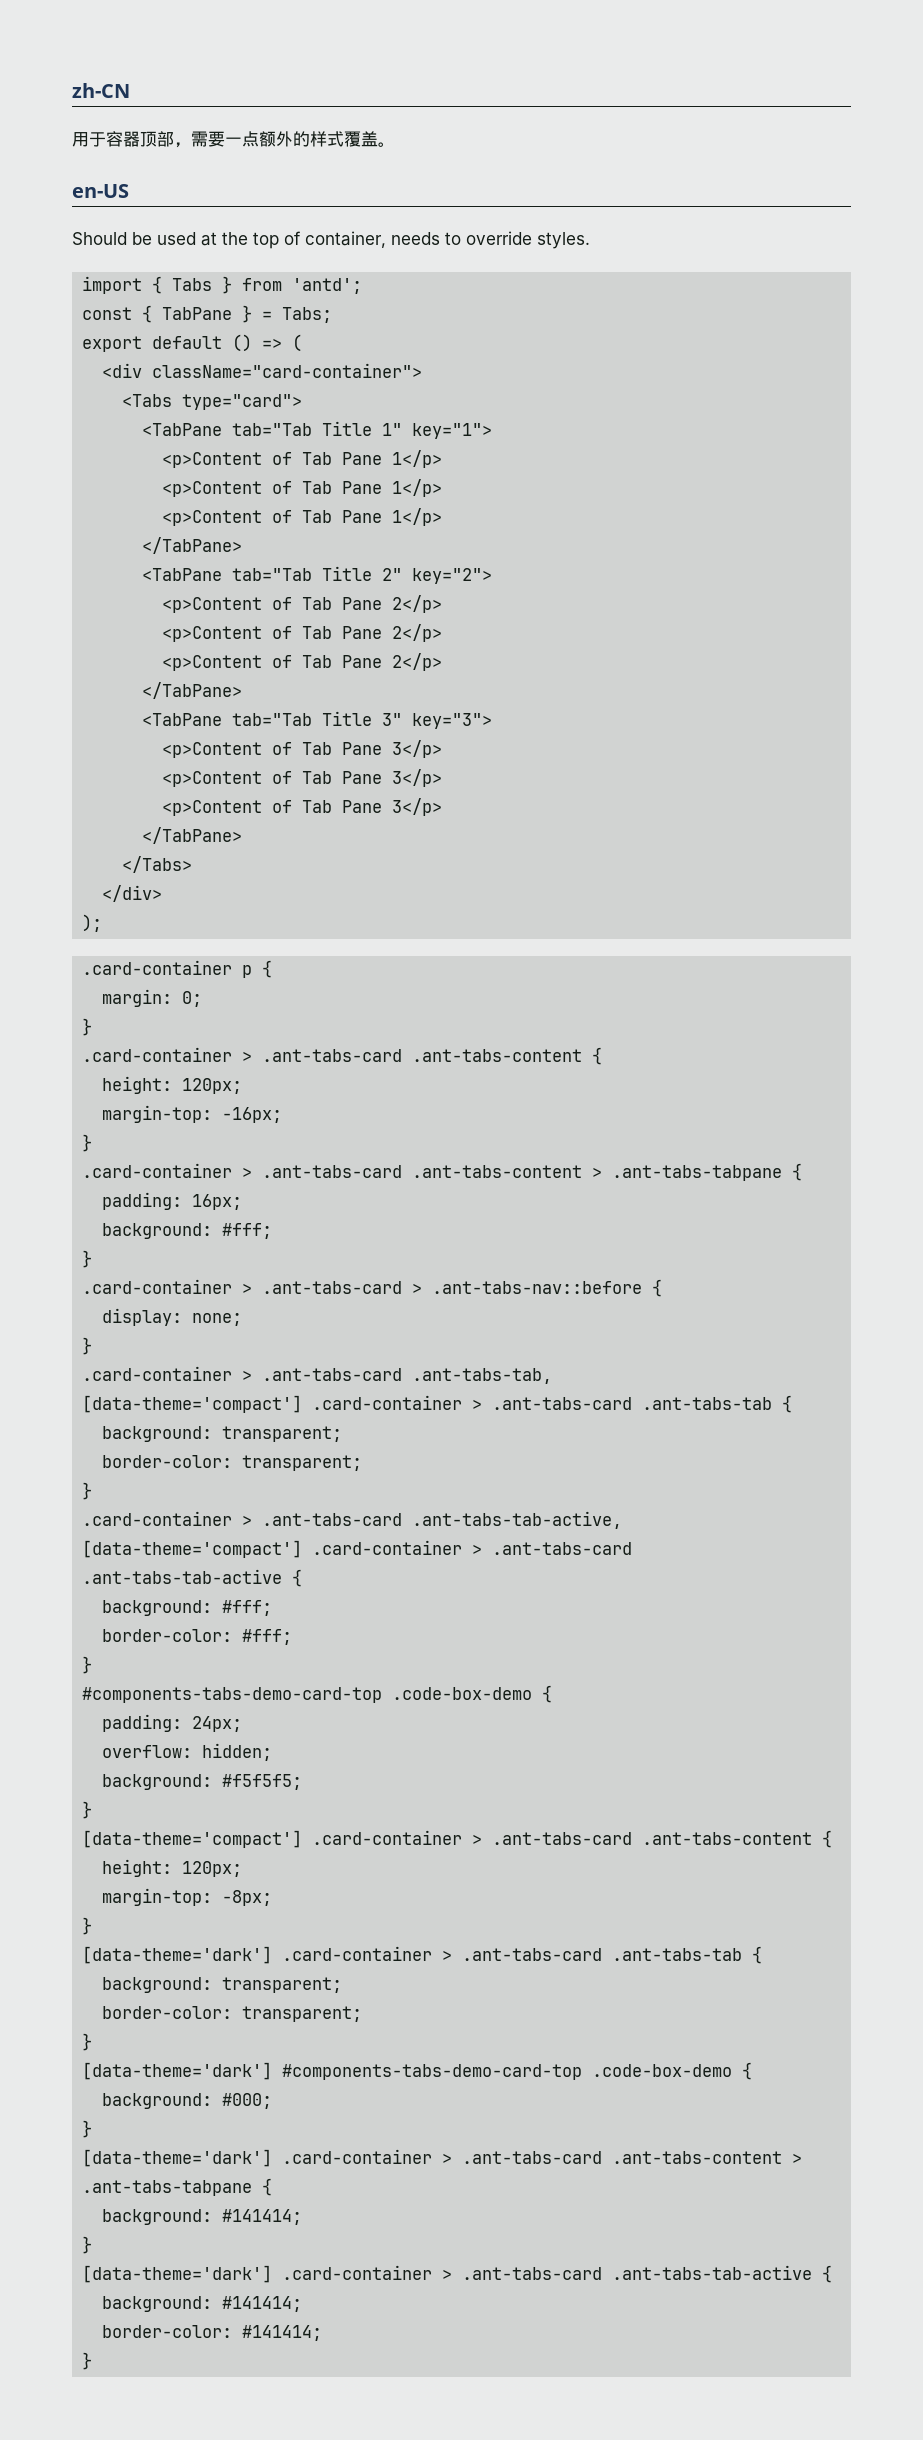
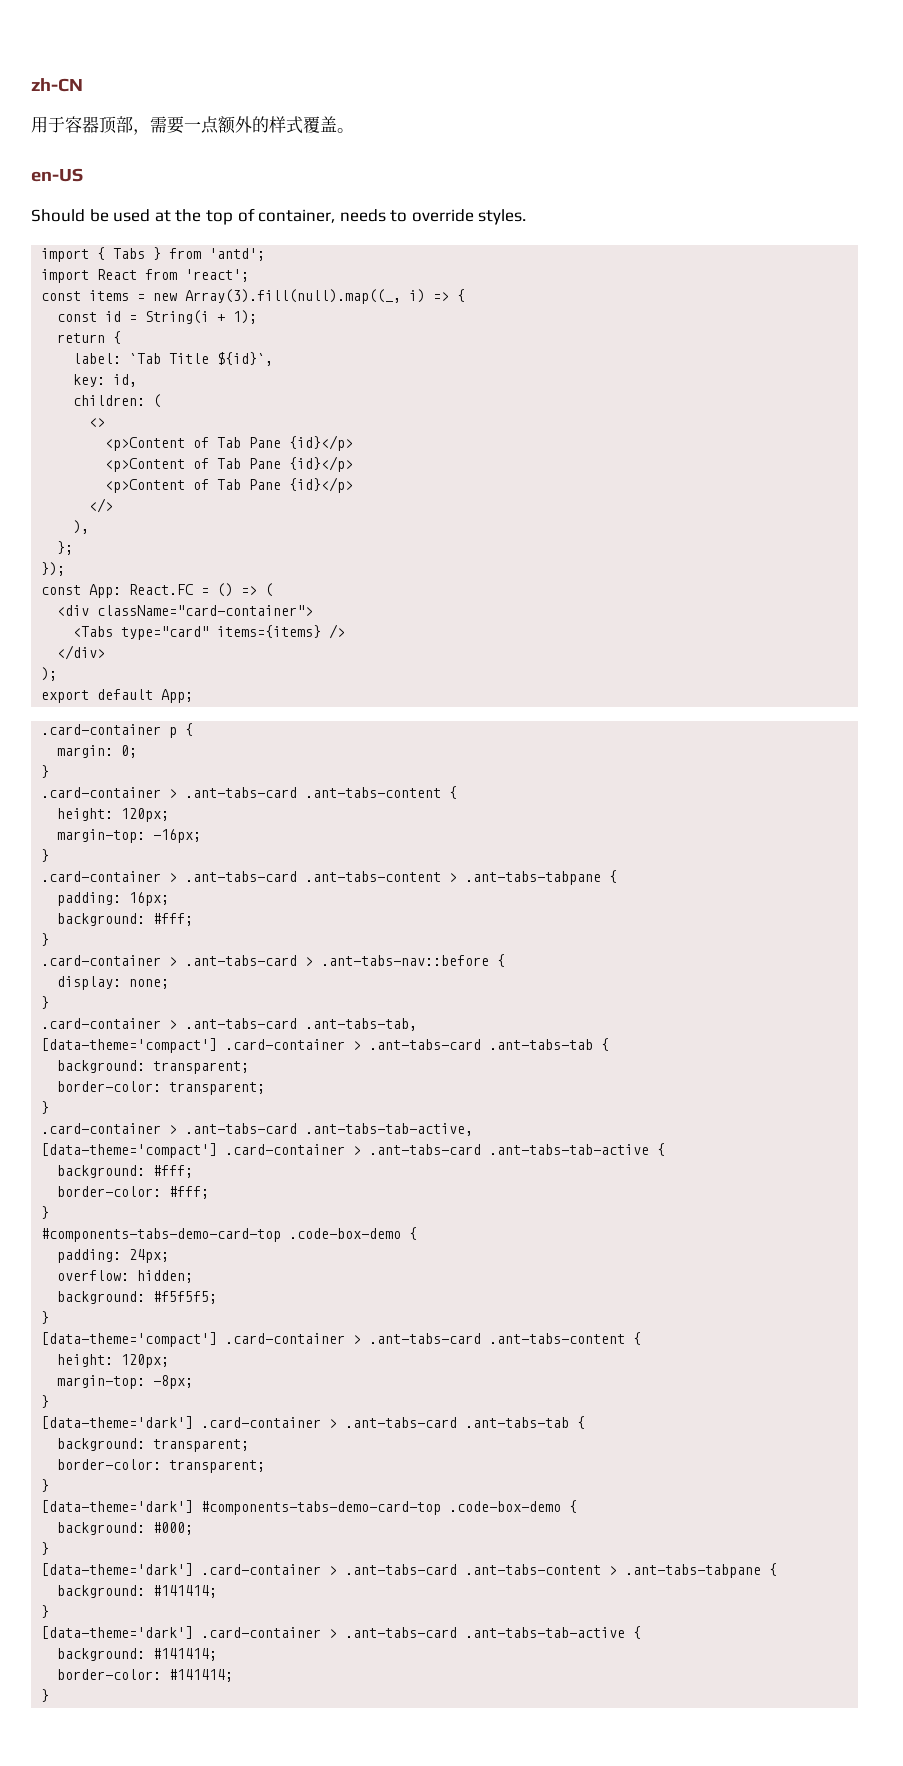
- const { TabPane } = Tabs;
- export default () => (
+ import React from 'react';
+ const items = new Array(3).fill(null).map((_, i) => {
+ const id = String(i + 1);
+ return {
+ label: `Tab Title ${id}`,
+ key: id,
+ children: (
+ <>
+ <p>Content of Tab Pane {id}</p>
+ <p>Content of Tab Pane {id}</p>
+ <p>Content of Tab Pane {id}</p>
+ </>
+ ),
+ };
+ });
+ const App: React.FC = () => (
- <Tabs type="card">
- <TabPane tab="Tab Title 1" key="1">
- <p>Content of Tab Pane 1</p>
- <p>Content of Tab Pane 1</p>
- <p>Content of Tab Pane 1</p>
- </TabPane>
- <TabPane tab="Tab Title 2" key="2">
- <p>Content of Tab Pane 2</p>
- <p>Content of Tab Pane 2</p>
- <p>Content of Tab Pane 2</p>
- </TabPane>
- <TabPane tab="Tab Title 3" key="3">
- <p>Content of Tab Pane 3</p>
- <p>Content of Tab Pane 3</p>
- <p>Content of Tab Pane 3</p>
- </TabPane>
- </Tabs>
+ <Tabs type="card" items={items} />
+ export default App;

